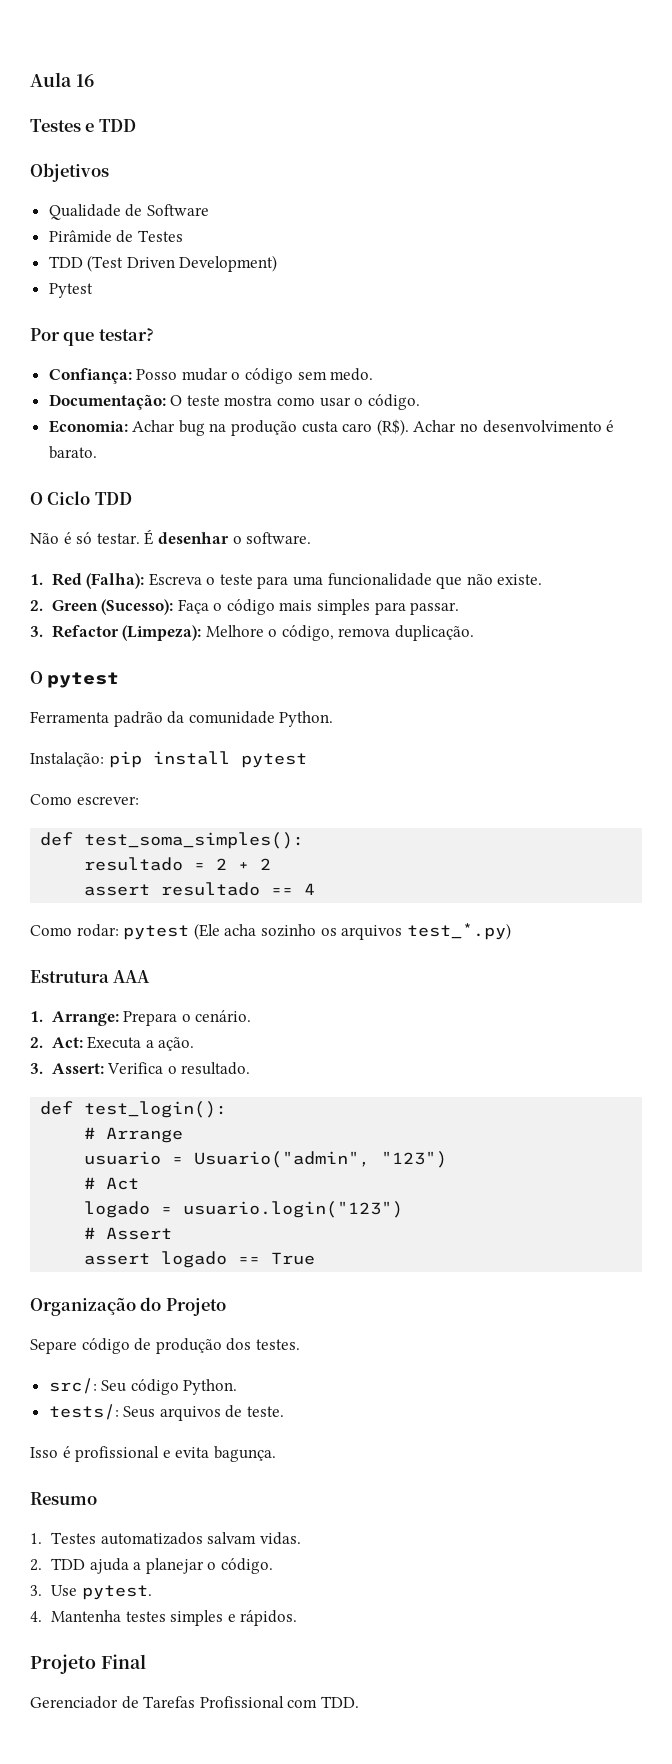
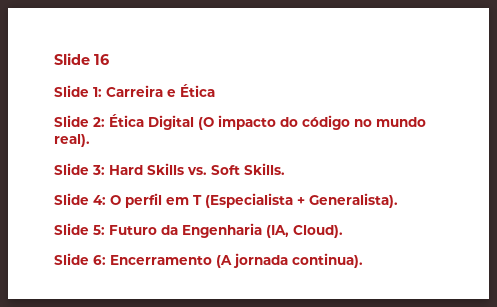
- Aula 16
+ Slide 16
- Testes e TDD
- Objetivos
- Qualidade de Software
- Pirâmide de Testes
- TDD (Test Driven Development)
- Pytest
- Por que testar?
- Confiança: Posso mudar o código sem medo.
- Documentação: O teste mostra como usar o código.
- Economia: Achar bug na produção custa caro (R$). Achar no desenvolvimento é barato.
- O Ciclo TDD
- Não é só testar. É desenhar o software.
- 1. Red (Falha): Escreva o teste para uma funcionalidade que não existe.
- 2. Green (Sucesso): Faça o código mais simples para passar.
- 3. Refactor (Limpeza): Melhore o código, remova duplicação.
- O pytest
- Ferramenta padrão da comunidade Python.
- Instalação: pip install pytest
- Como escrever:
- def test_soma_simples():
- resultado = 2 + 2
- assert resultado == 4
- Como rodar: pytest (Ele acha sozinho os arquivos test_*.py)
- Estrutura AAA
- 1. Arrange: Prepara o cenário.
- 2. Act: Executa a ação.
- 3. Assert: Verifica o resultado.
- def test_login():
- # Arrange
- usuario = Usuario("admin", "123")
- # Act
- logado = usuario.login("123")
- # Assert
- assert logado == True
- Organização do Projeto
- Separe código de produção dos testes.
- src/: Seu código Python.
- tests/: Seus arquivos de teste.
- Isso é profissional e evita bagunça.
- Resumo
- 1. Testes automatizados salvam vidas.
- 2. TDD ajuda a planejar o código.
- 3. Use pytest.
- 4. Mantenha testes simples e rápidos.
- Projeto Final
- Gerenciador de Tarefas Profissional com TDD.
+ Slide 1: Carreira e Ética
+ Slide 2: Ética Digital (O impacto do código no mundo real).
+ Slide 3: Hard Skills vs. Soft Skills.
+ Slide 4: O perfil em T (Especialista + Generalista).
+ Slide 5: Futuro da Engenharia (IA, Cloud).
+ Slide 6: Encerramento (A jornada continua).

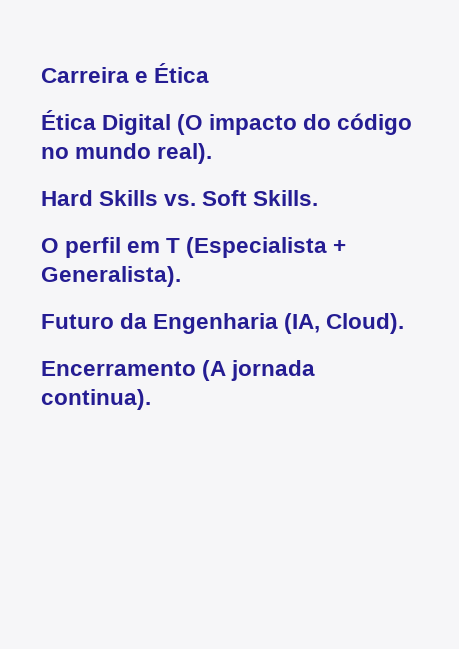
- Slide 16
- Slide 1: Carreira e Ética
+ Carreira e Ética
- Slide 2: Ética Digital (O impacto do código no mundo real).
+ Ética Digital (O impacto do código no mundo real).
- Slide 3: Hard Skills vs. Soft Skills.
+ Hard Skills vs. Soft Skills.
- Slide 4: O perfil em T (Especialista + Generalista).
+ O perfil em T (Especialista + Generalista).
- Slide 5: Futuro da Engenharia (IA, Cloud).
+ Futuro da Engenharia (IA, Cloud).
- Slide 6: Encerramento (A jornada continua).
+ Encerramento (A jornada continua).

